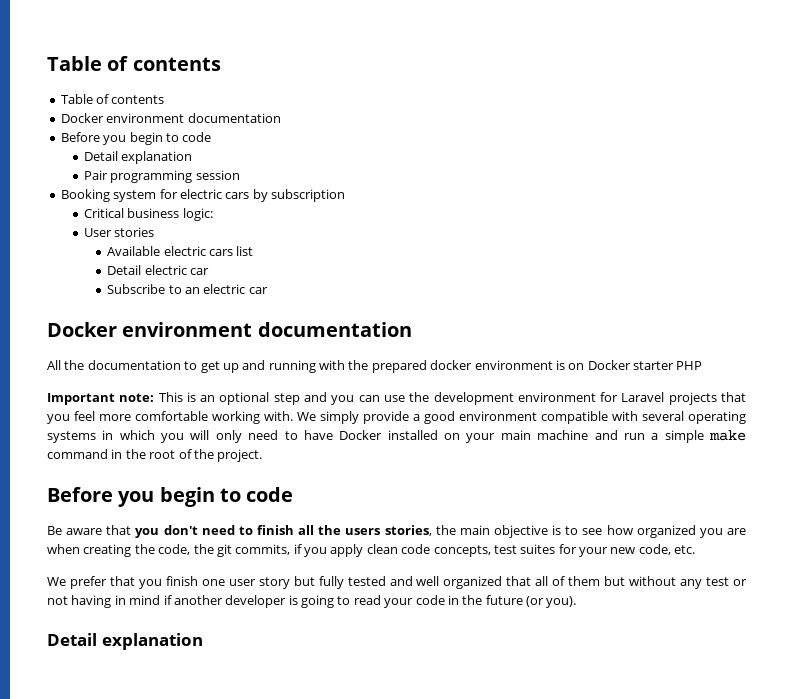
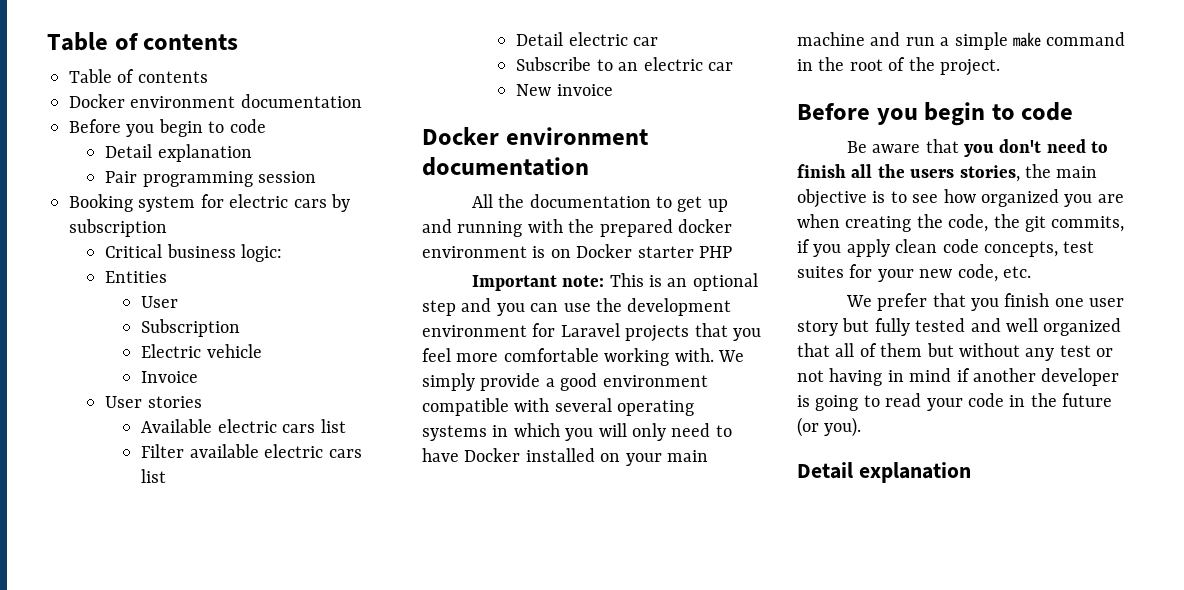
+ Entities
+ User
+ Subscription
+ Electric vehicle
+ Invoice
+ Filter available electric cars list
+ New invoice

